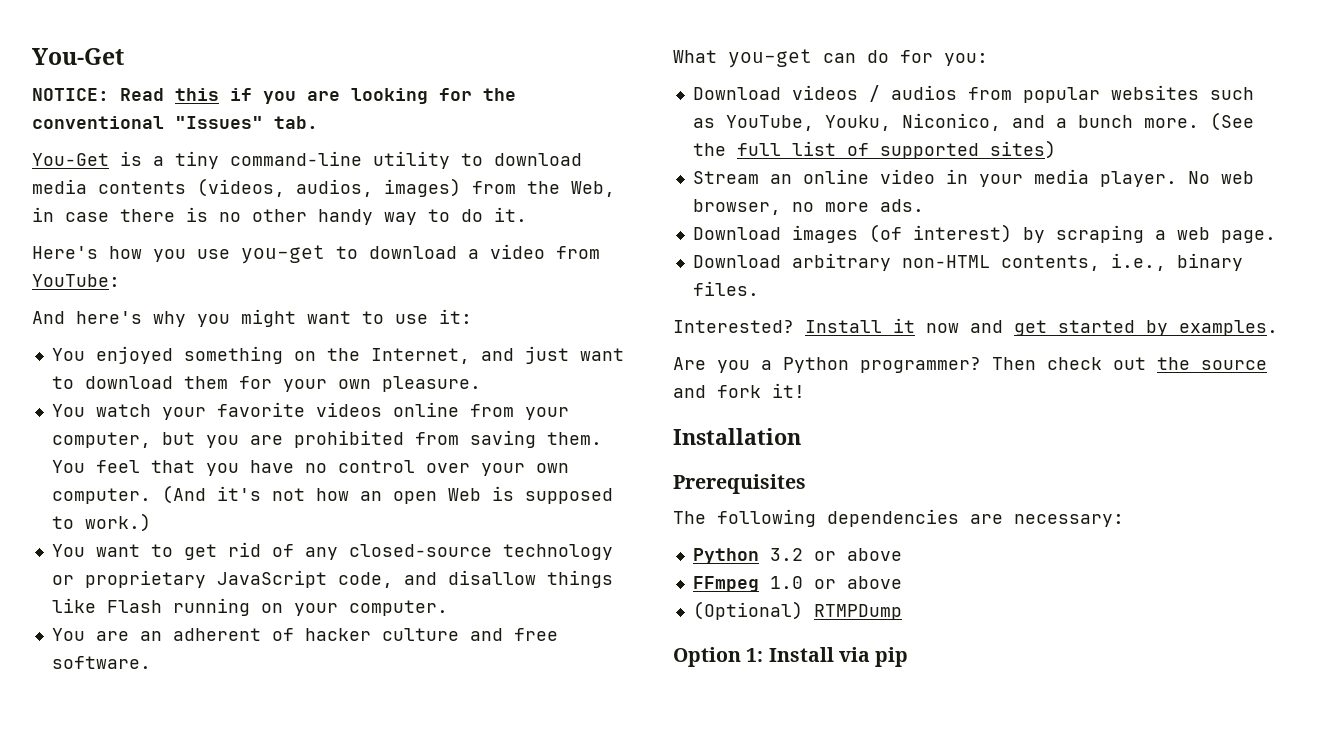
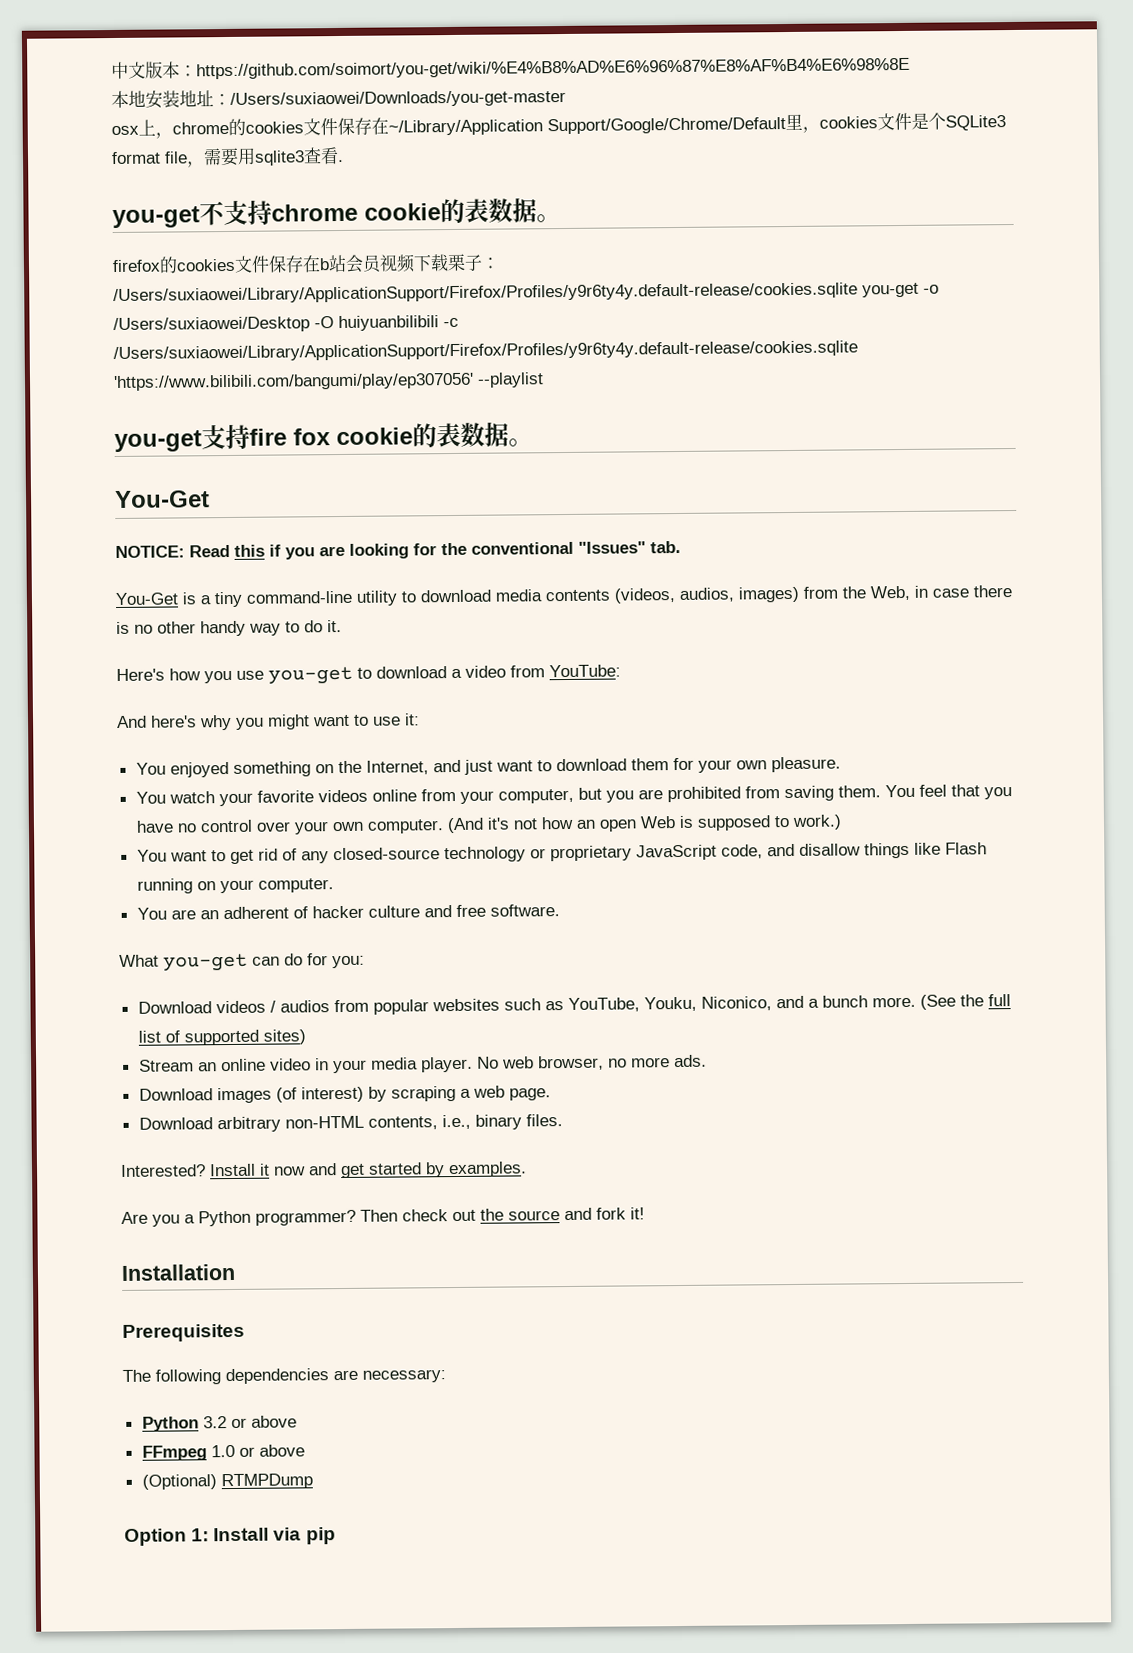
+ 中文版本：https://github.com/soimort/you-get/wiki/%E4%B8%AD%E6%96%87%E8%AF%B4%E6%98%8E
+ 本地安装地址：/Users/suxiaowei/Downloads/you-get-master
+ osx上，chrome的cookies文件保存在~/Library/Application Support/Google/Chrome/Default里，cookies文件是个SQLite3 format file，需要用sqlite3查看.
+ you-get不支持chrome cookie的表数据。
+ firefox的cookies文件保存在b站会员视频下载栗子：/Users/suxiaowei/Library/ApplicationSupport/Firefox/Profiles/y9r6ty4y.default-release/cookies.sqlite you-get -o /Users/suxiaowei/Desktop -O huiyuanbilibili -c /Users/suxiaowei/Library/ApplicationSupport/Firefox/Profiles/y9r6ty4y.default-release/cookies.sqlite 'https://www.bilibili.com/bangumi/play/ep307056' --playlist
+ you-get支持fire fox cookie的表数据。

